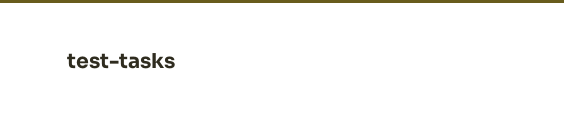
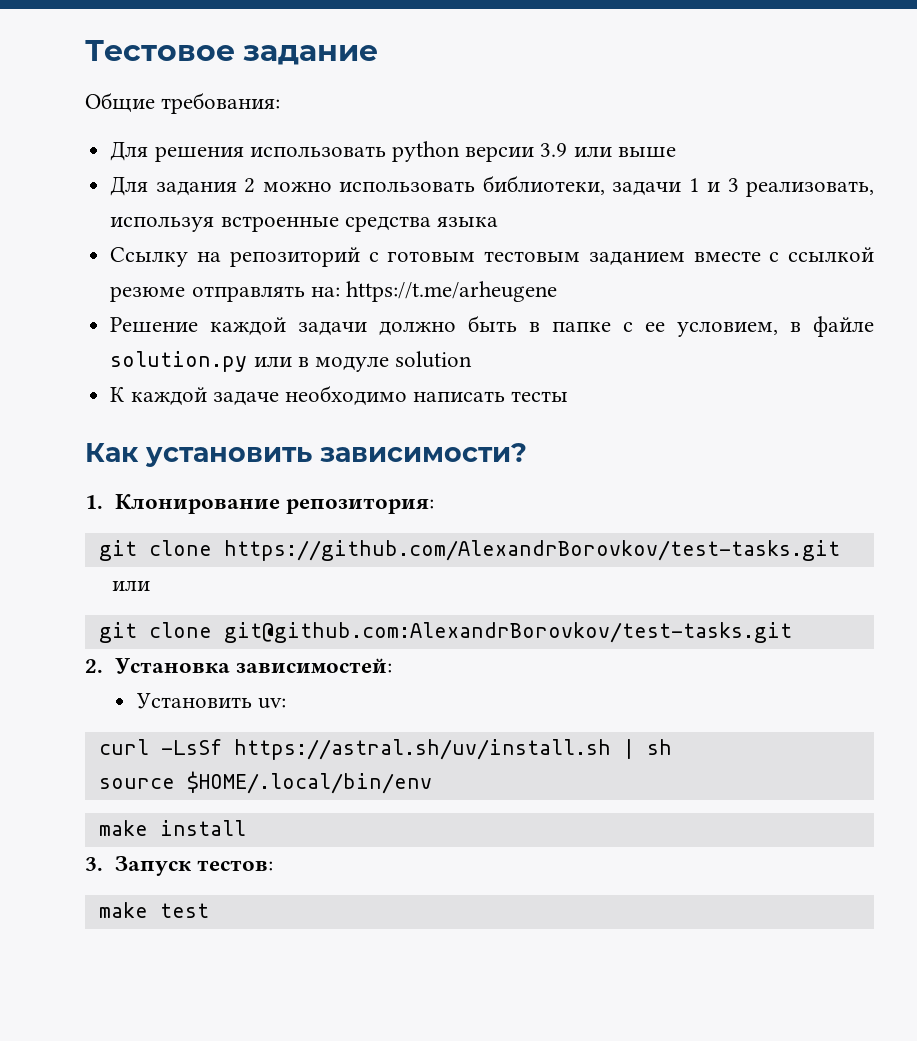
- test-tasks
+ Тестовое задание
+ Общие требования:
+ Для решения использовать python версии 3.9 или выше
+ Для задания 2 можно использовать библиотеки, задачи 1 и 3 реализовать, используя встроенные средства языка
+ Ссылку на репозиторий с готовым тестовым заданием вместе с ссылкой резюме отправлять на: https://t.me/arheugene
+ Решение каждой задачи должно быть в папке с ее условием, в файле solution.py или в модуле solution
+ К каждой задаче необходимо написать тесты
+ Как установить зависимости?
+ 1. Клонирование репозитория:
+ git clone https://github.com/AlexandrBorovkov/test-tasks.git
+ или
+ git clone git@github.com:AlexandrBorovkov/test-tasks.git
+ 2. Установка зависимостей:
+ Установить uv:
+ curl -LsSf https://astral.sh/uv/install.sh | sh
+ source $HOME/.local/bin/env
+ make install
+ 3. Запуск тестов:
+ make test

